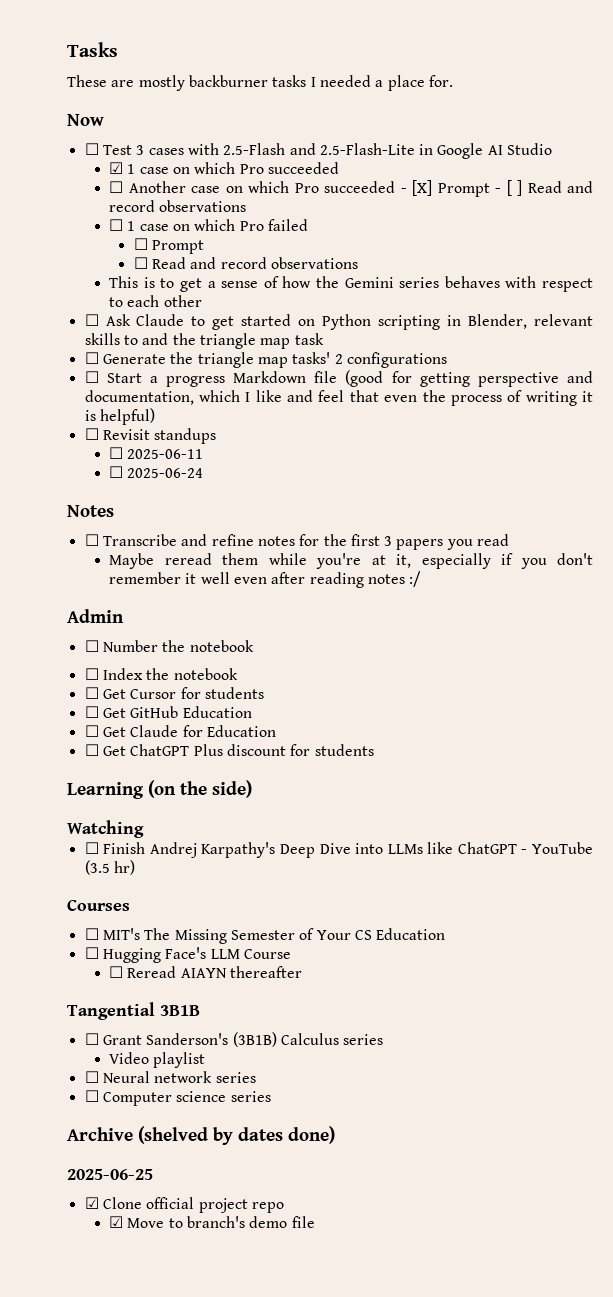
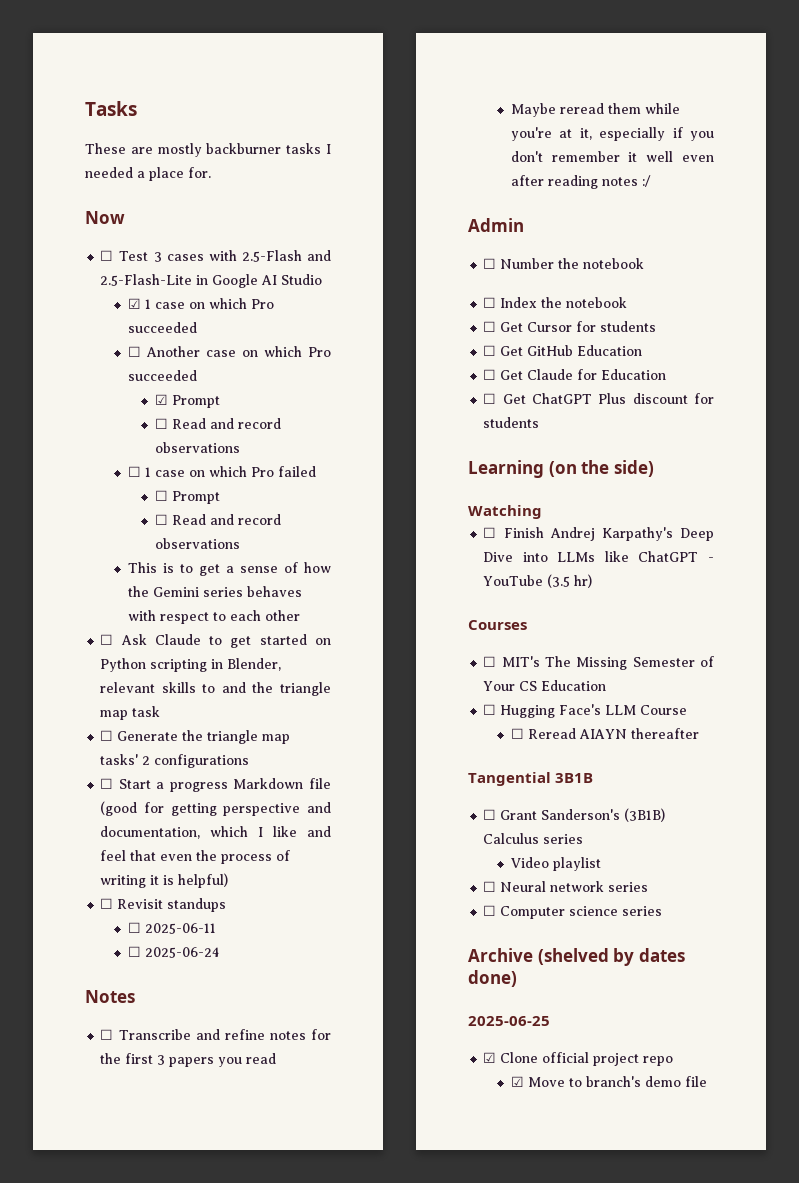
- ☐ Another case on which Pro succeeded - [X] Prompt - [ ] Read and record observations
+ ☐ Another case on which Pro succeeded
+ ☑ Prompt
+ ☐ Read and record observations

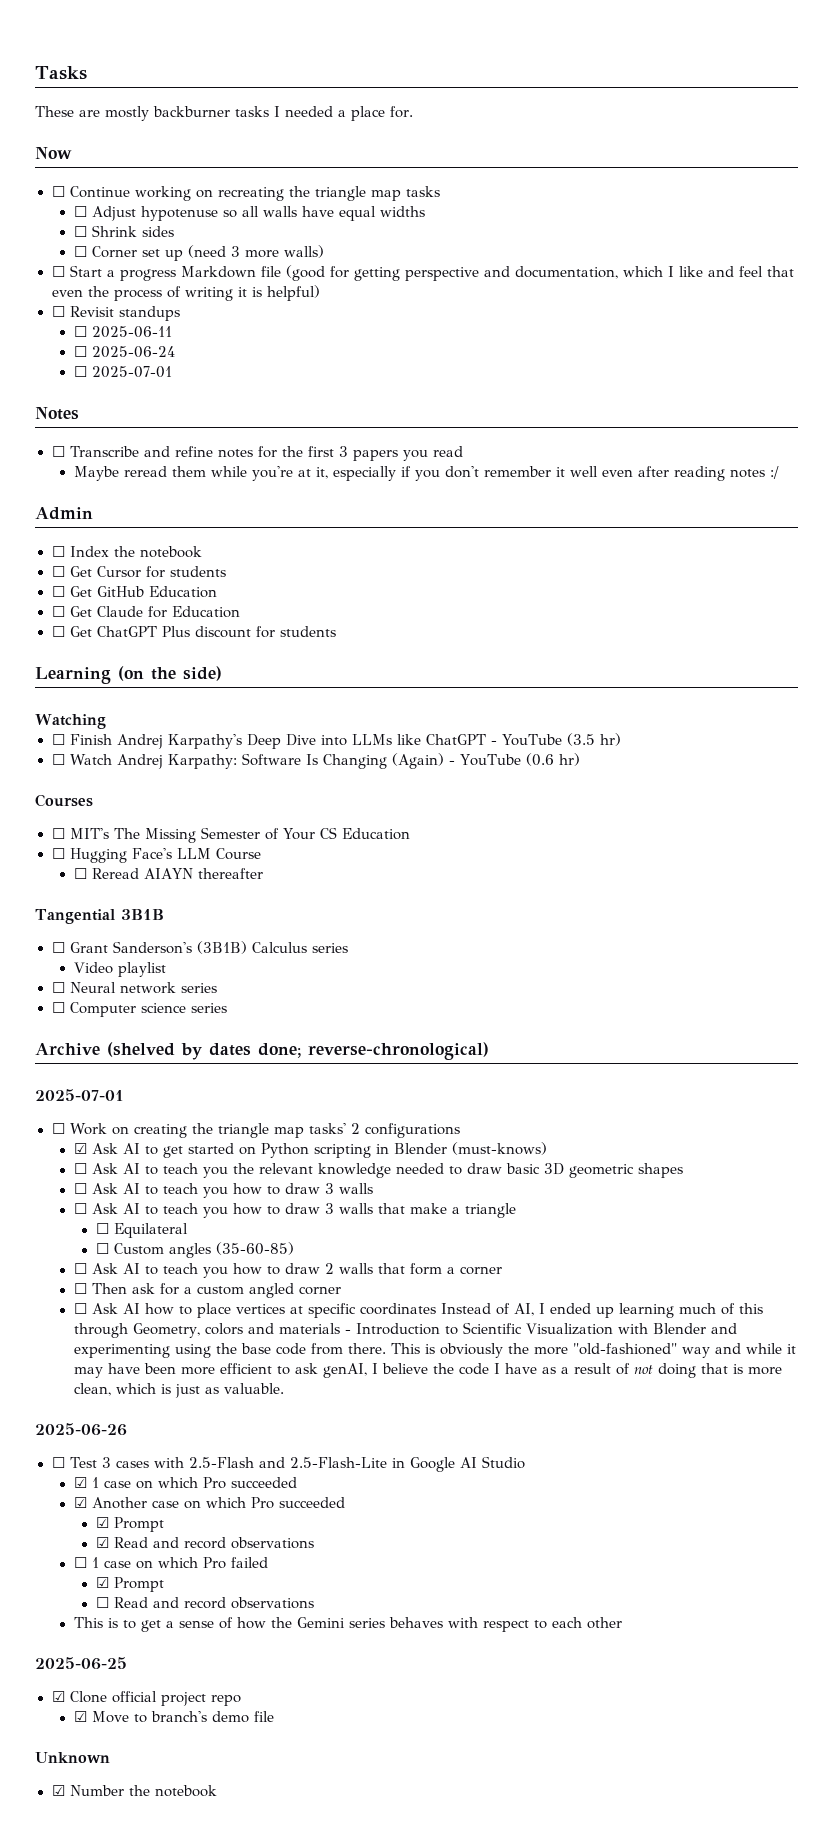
- ☐ Test 3 cases with 2.5-Flash and 2.5-Flash-Lite in Google AI Studio
- ☑ 1 case on which Pro succeeded
- ☐ Another case on which Pro succeeded
- ☑ Prompt
- ☐ Read and record observations
- ☐ 1 case on which Pro failed
- ☐ Prompt
- ☐ Read and record observations
- This is to get a sense of how the Gemini series behaves with respect to each other
- ☐ Ask Claude to get started on Python scripting in Blender, relevant skills to and the triangle map task
- ☐ Generate the triangle map tasks' 2 configurations
+ ☐ Continue working on recreating the triangle map tasks
+ ☐ Adjust hypotenuse so all walls have equal widths
+ ☐ Shrink sides
+ ☐ Corner set up (need 3 more walls)
+ ☐ 2025-07-01
- ☐ Number the notebook
+ ☐ Watch Andrej Karpathy: Software Is Changing (Again) - YouTube (0.6 hr)
- Archive (shelved by dates done)
+ Archive (shelved by dates done; reverse-chronological)
+ 2025-07-01
+ ☐ Work on creating the triangle map tasks' 2 configurations
+ ☑ Ask AI to get started on Python scripting in Blender (must-knows)
+ ☐ Ask AI to teach you the relevant knowledge needed to draw basic 3D geometric shapes
+ ☐ Ask AI to teach you how to draw 3 walls
+ ☐ Ask AI to teach you how to draw 3 walls that make a triangle
+ ☐ Equilateral
+ ☐ Custom angles (35-60-85)
+ ☐ Ask AI to teach you how to draw 2 walls that form a corner
+ ☐ Then ask for a custom angled corner
+ ☐ Ask AI how to place vertices at specific coordinates Instead of AI, I ended up learning much of this through Geometry, colors and materials - Introduction to Scientific Visualization with Blender and experimenting using the base code from there. This is obviously the more "old-fashioned" way and while it may have been more efficient to ask genAI, I believe the code I have as a result of not doing that is more clean, which is just as valuable.
+ 2025-06-26
+ ☐ Test 3 cases with 2.5-Flash and 2.5-Flash-Lite in Google AI Studio
+ ☑ 1 case on which Pro succeeded
+ ☑ Another case on which Pro succeeded
+ ☑ Prompt
+ ☑ Read and record observations
+ ☐ 1 case on which Pro failed
+ ☑ Prompt
+ ☐ Read and record observations
+ This is to get a sense of how the Gemini series behaves with respect to each other
+ Unknown
+ ☑ Number the notebook

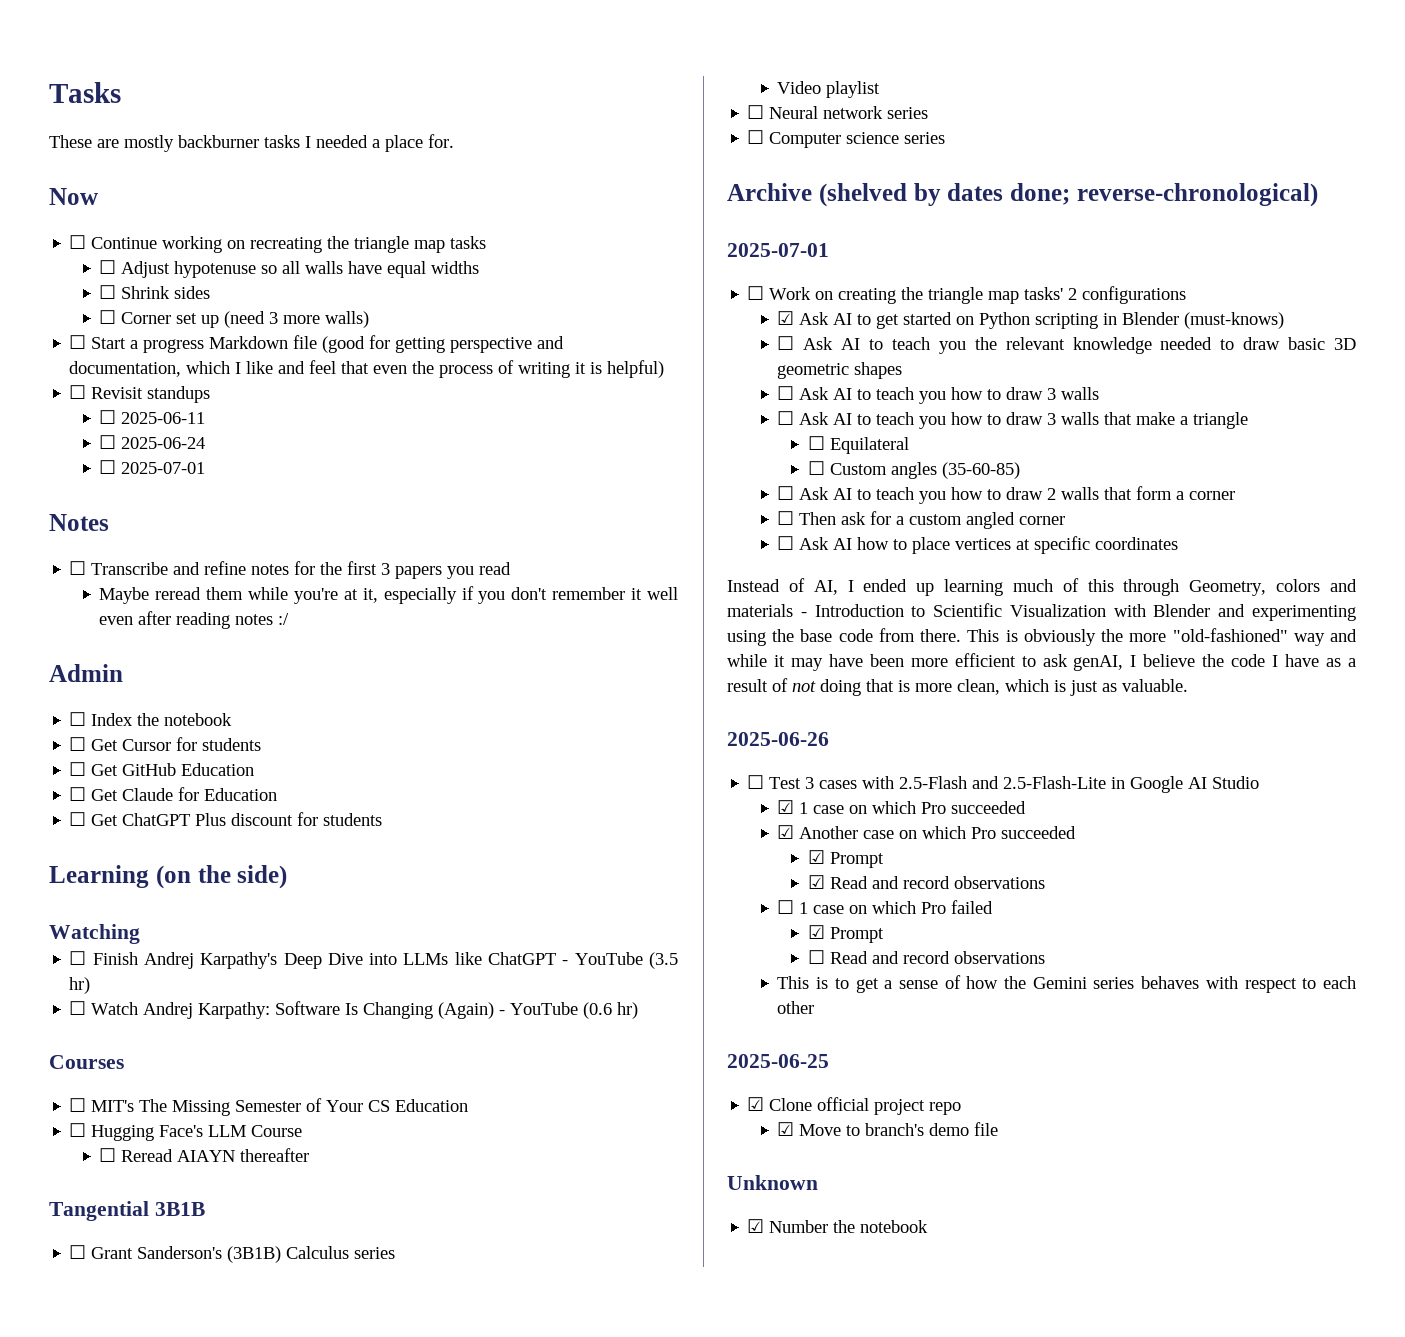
- ☐ Ask AI how to place vertices at specific coordinates Instead of AI, I ended up learning much of this through Geometry, colors and materials - Introduction to Scientific Visualization with Blender and experimenting using the base code from there.
+ ☐ Ask AI how to place vertices at specific coordinates
+ Instead of AI, I ended up learning much of this through Geometry, colors and materials - Introduction to Scientific Visualization with Blender and experimenting using the base code from there.

